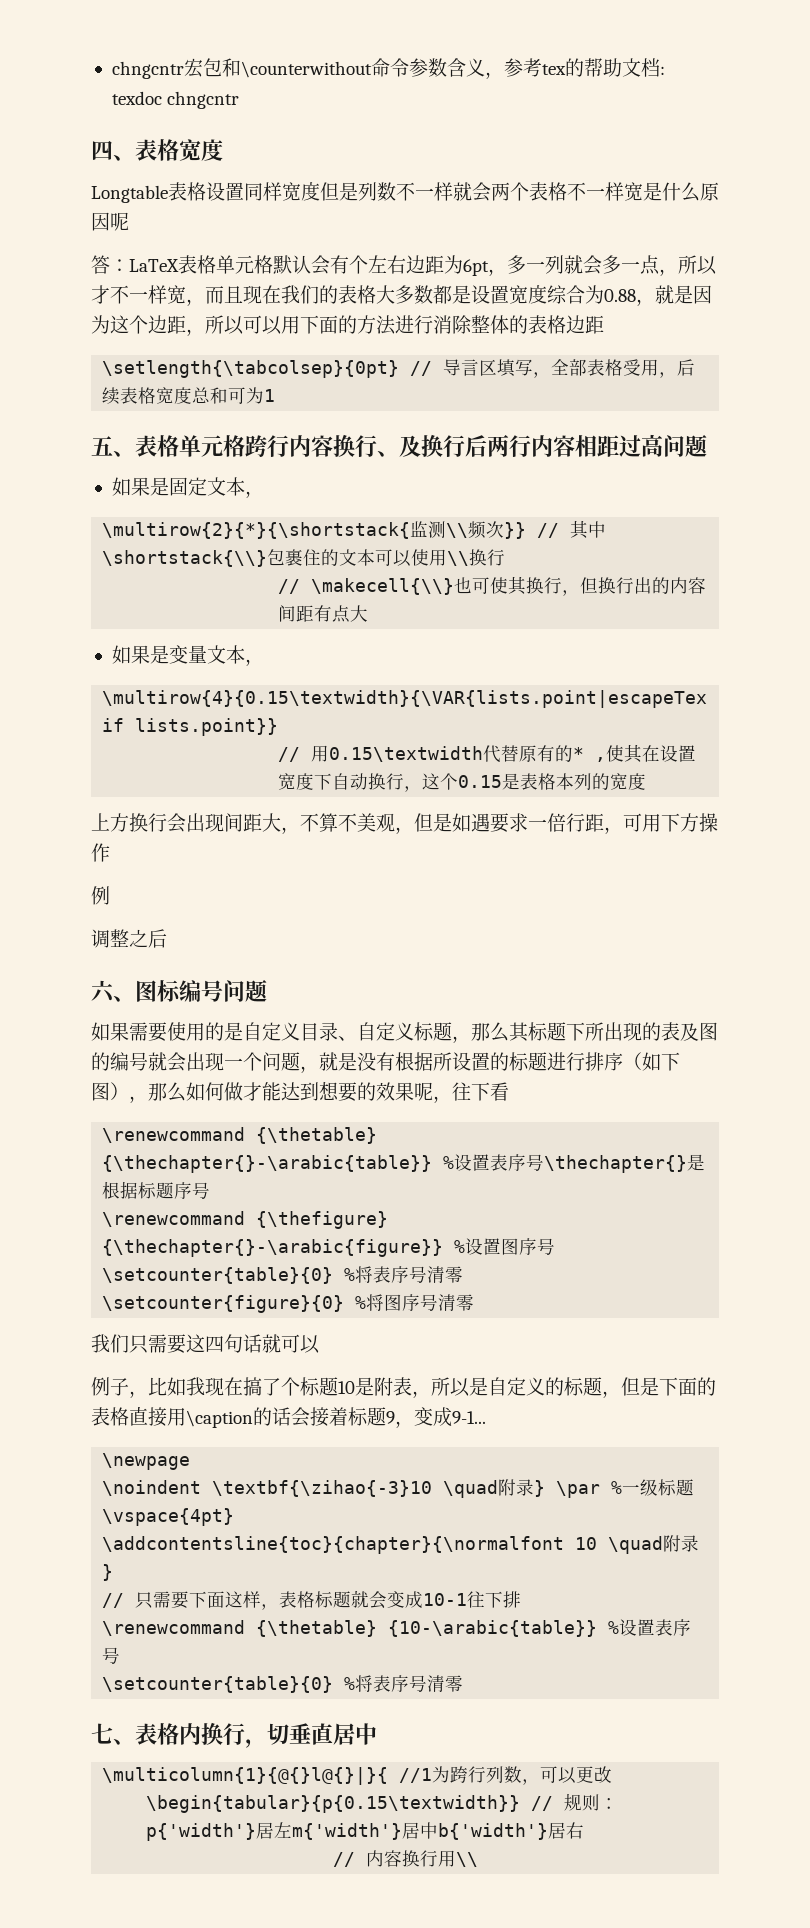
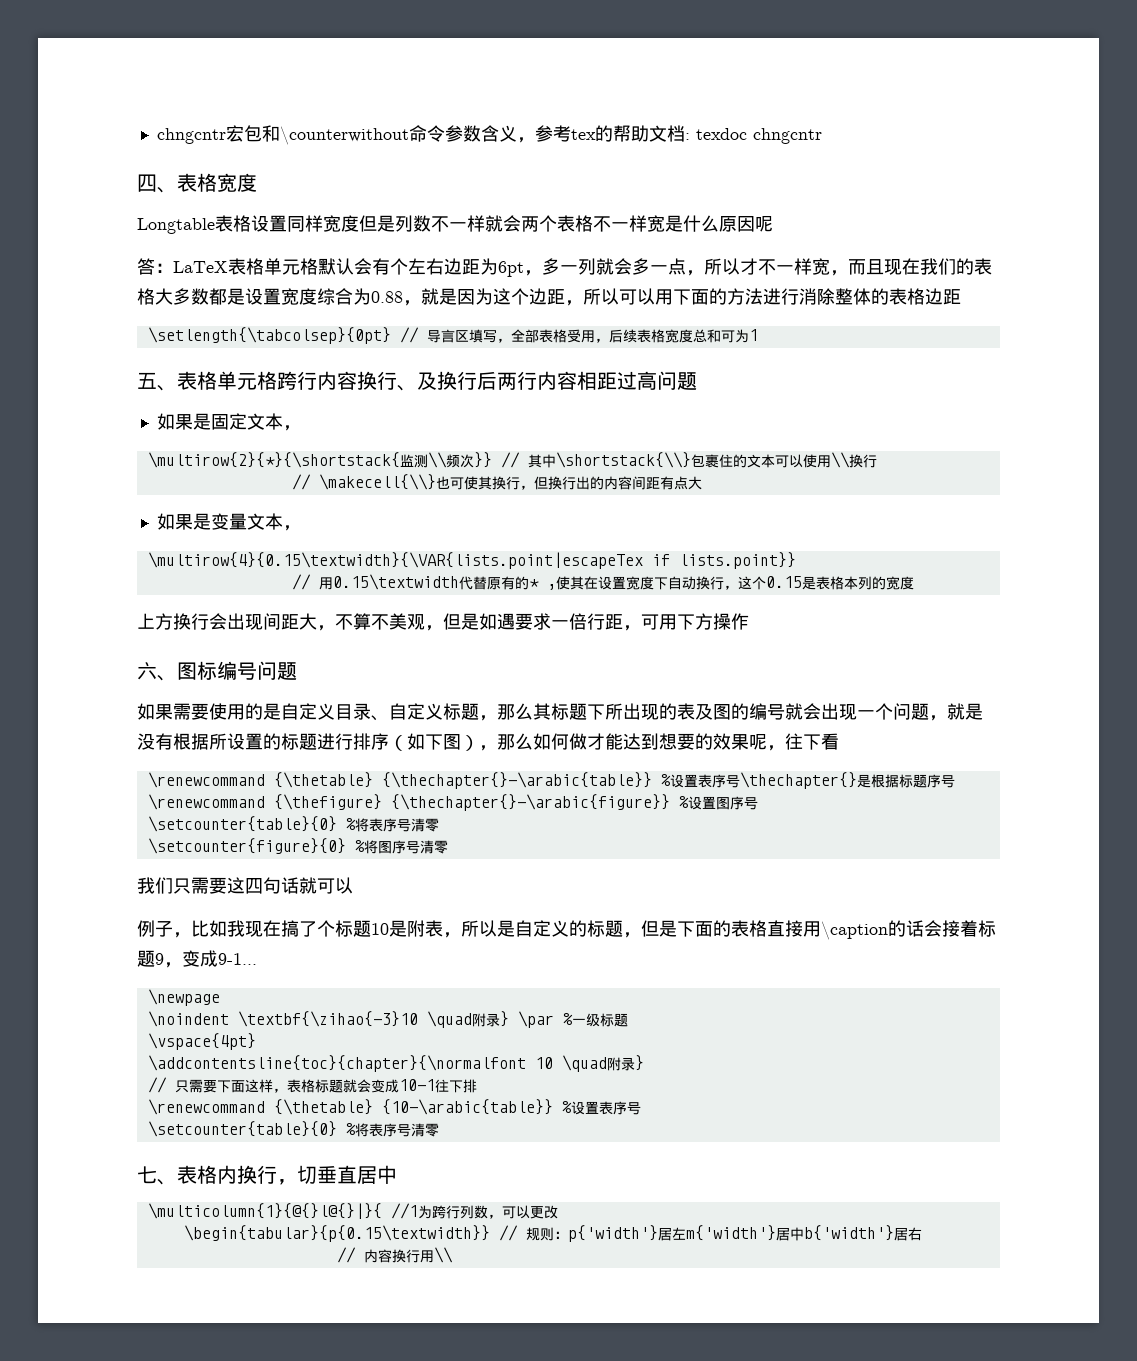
  上方换行会出现间距大，不算不美观，但是如遇要求一倍行距，可用下方操作
- 例
- 调整之后

